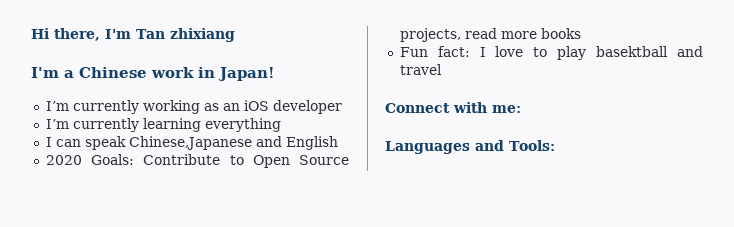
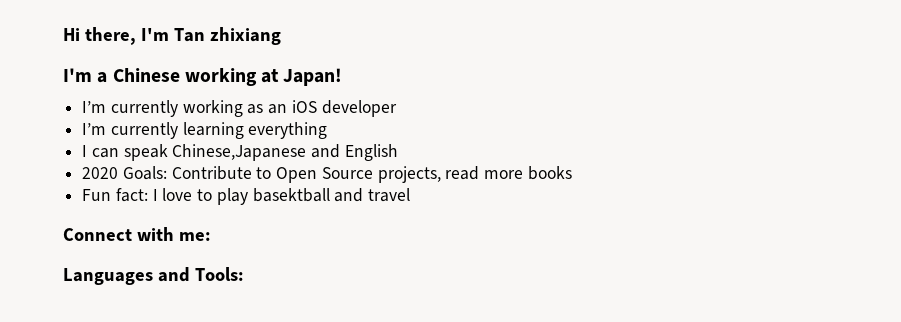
- I'm a Chinese work in Japan!
+ I'm a Chinese working at Japan!

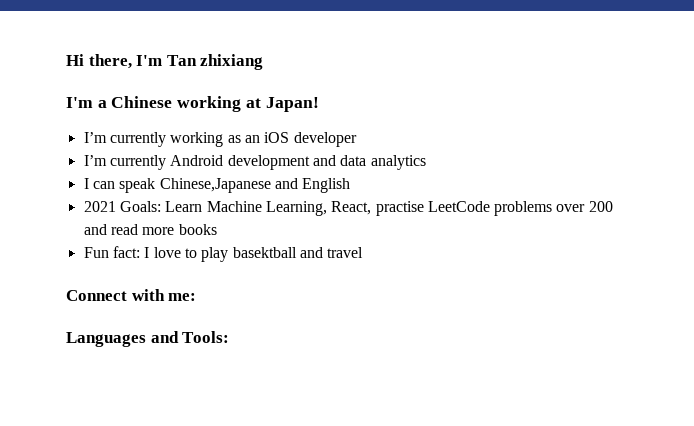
- I’m currently learning everything
+ I’m currently Android development and data analytics
- 2020 Goals: Contribute to Open Source projects, read more books
+ 2021 Goals: Learn Machine Learning, React, practise LeetCode problems over 200 and read more books

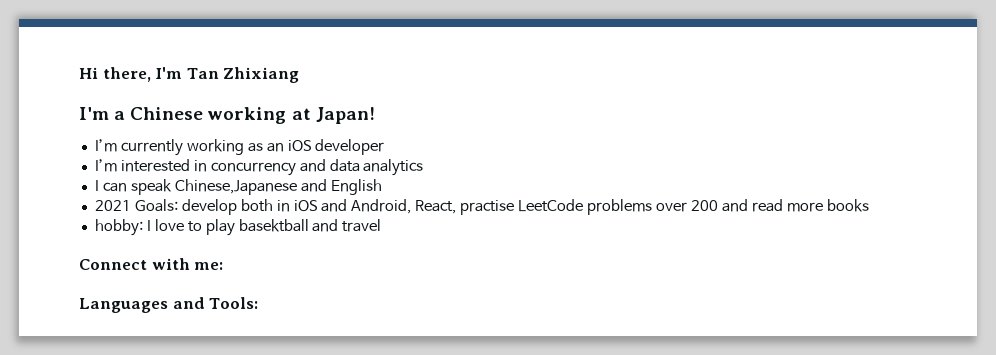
- Hi there, I'm Tan zhixiang
+ Hi there, I'm Tan Zhixiang
- I’m currently Android development and data analytics
+ I’m interested in concurrency and data analytics
- 2021 Goals: Learn Machine Learning, React, practise LeetCode problems over 200 and read more books
+ 2021 Goals: develop both in iOS and Android, React, practise LeetCode problems over 200 and read more books
- Fun fact: I love to play basektball and travel
+ hobby: I love to play basektball and travel

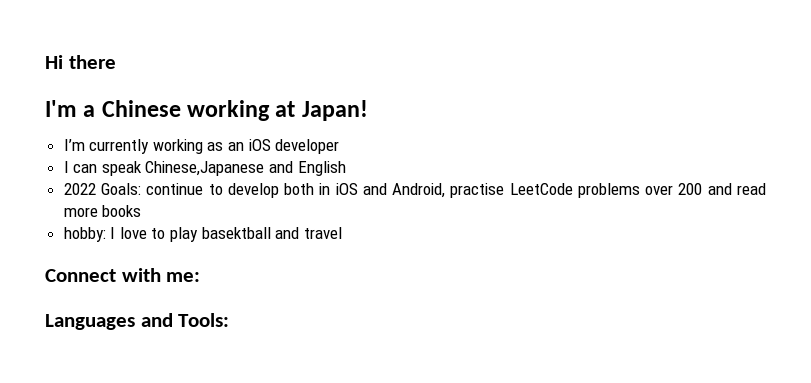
- Hi there, I'm Tan Zhixiang
+ Hi there
- I’m interested in concurrency and data analytics
- 2021 Goals: develop both in iOS and Android, React, practise LeetCode problems over 200 and read more books
+ 2022 Goals: continue to develop both in iOS and Android, practise LeetCode problems over 200 and read more books

